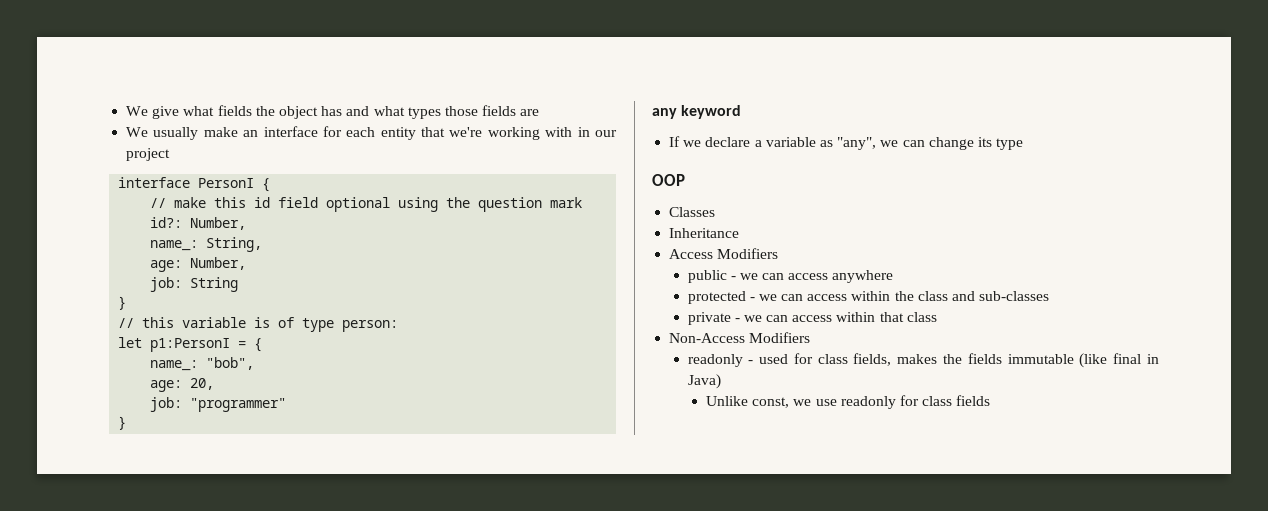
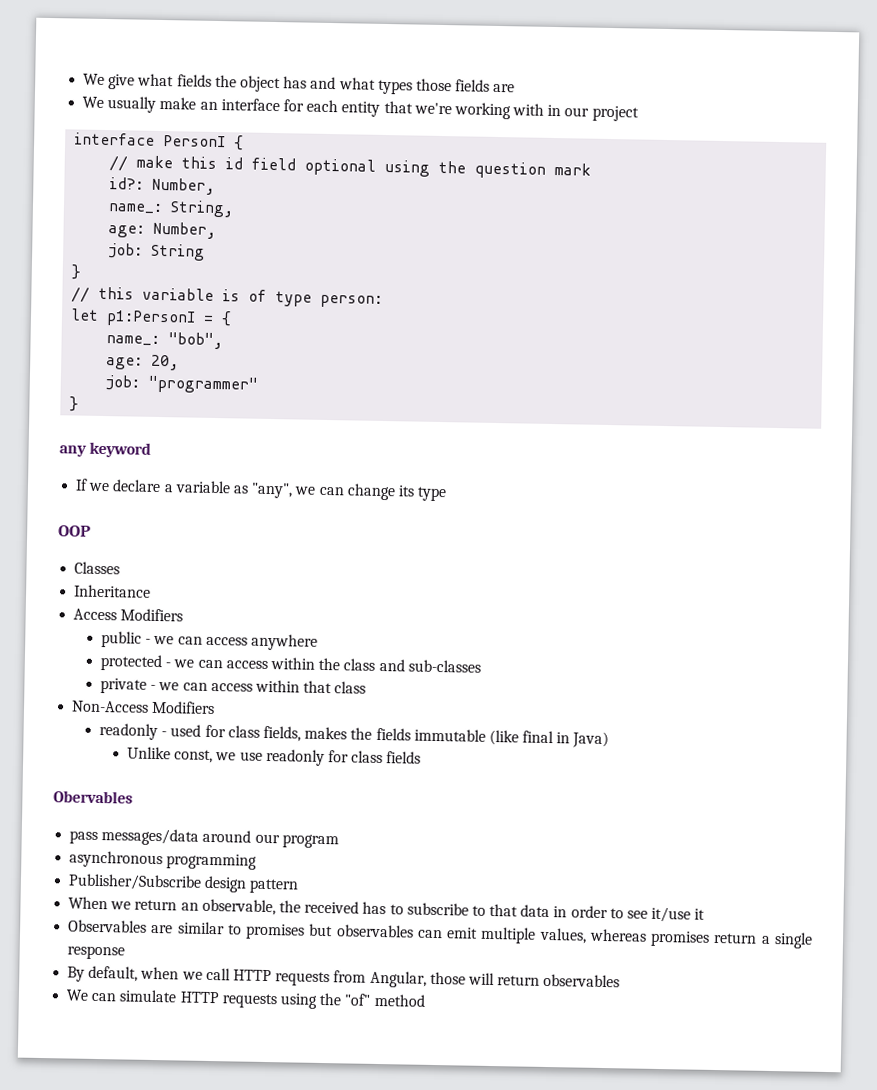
+ Obervables
+ pass messages/data around our program
+ asynchronous programming
+ Publisher/Subscribe design pattern
+ When we return an observable, the received has to subscribe to that data in order to see it/use it
+ Observables are similar to promises but observables can emit multiple values, whereas promises return a single response
+ By default, when we call HTTP requests from Angular, those will return observables
+ We can simulate HTTP requests using the "of" method

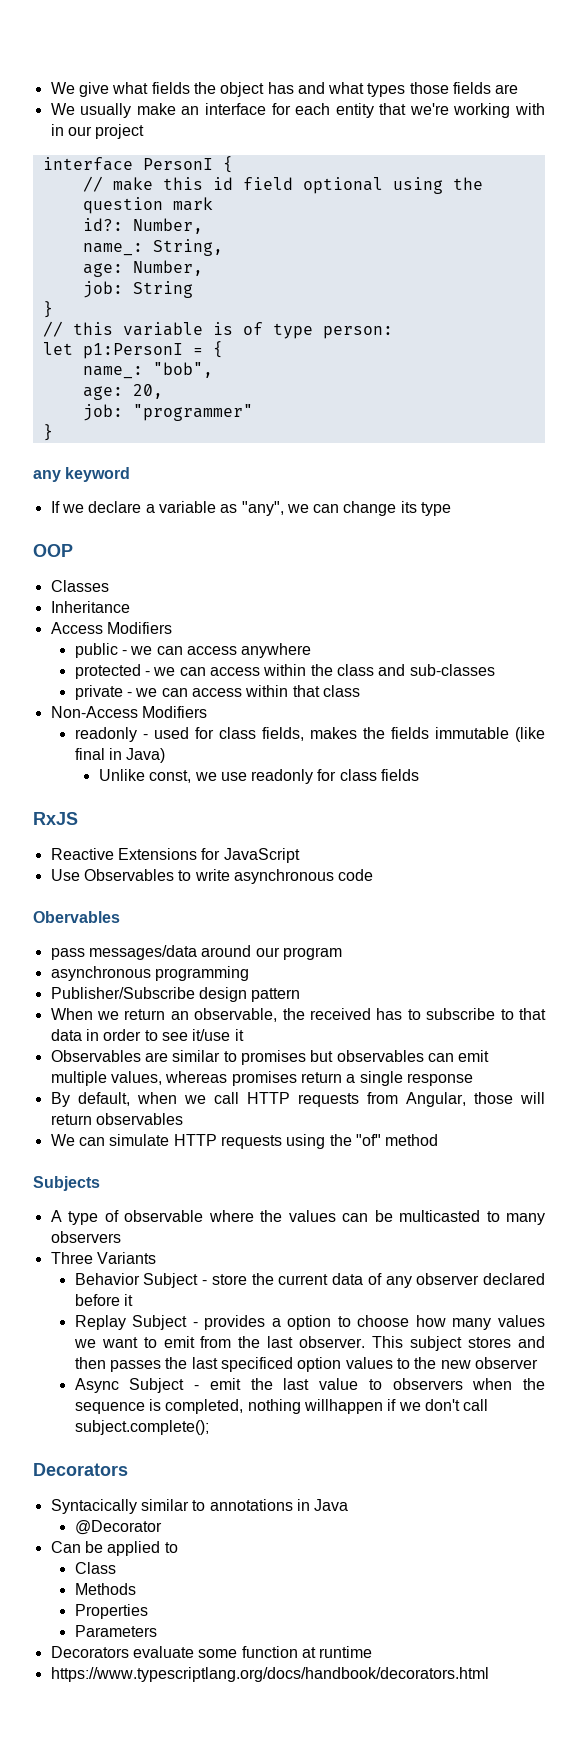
+ RxJS
+ Reactive Extensions for JavaScript
+ Use Observables to write asynchronous code
+ Subjects
+ A type of observable where the values can be multicasted to many observers
+ Three Variants
+ Behavior Subject - store the current data of any observer declared before it
+ Replay Subject - provides a option to choose how many values we want to emit from the last observer. This subject stores and then passes the last specificed option values to the new observer
+ Async Subject - emit the last value to observers when the sequence is completed, nothing willhappen if we don't call subject.complete();
+ Decorators
+ Syntacically similar to annotations in Java
+ @Decorator
+ Can be applied to
+ Class
+ Methods
+ Properties
+ Parameters
+ Decorators evaluate some function at runtime
+ https://www.typescriptlang.org/docs/handbook/decorators.html

